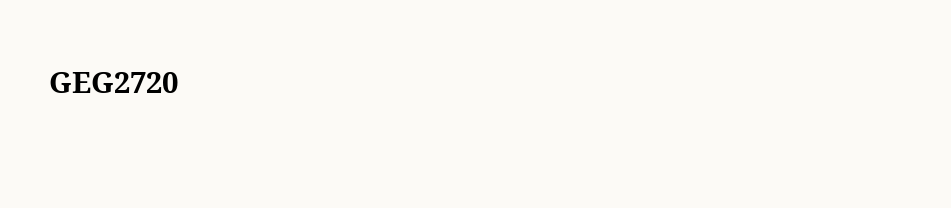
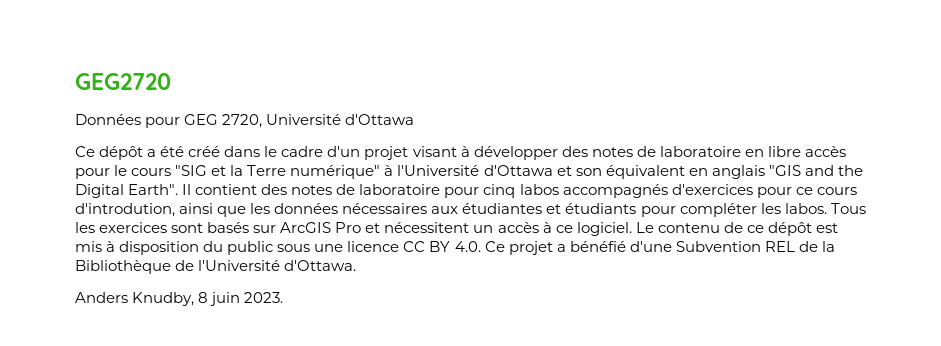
+ Données pour GEG 2720, Université d'Ottawa
+ Ce dépôt a été créé dans le cadre d'un projet visant à développer des notes de laboratoire en libre accès pour le cours "SIG et la Terre numérique" à l'Université d'Ottawa et son équivalent en anglais "GIS and the Digital Earth". Il contient des notes de laboratoire pour cinq labos accompagnés d'exercices pour ce cours d'introdution, ainsi que les données nécessaires aux étudiantes et étudiants pour compléter les labos. Tous les exercices sont basés sur ArcGIS Pro et nécessitent un accès à ce logiciel. Le contenu de ce dépôt est mis à disposition du public sous une licence CC BY 4.0. Ce projet a bénéfié d'une Subvention REL de la Bibliothèque de l'Université d'Ottawa.
+ Anders Knudby, 8 juin 2023.

